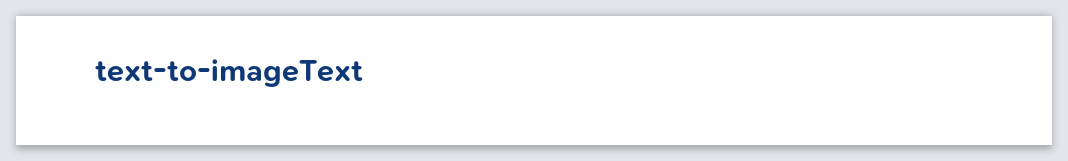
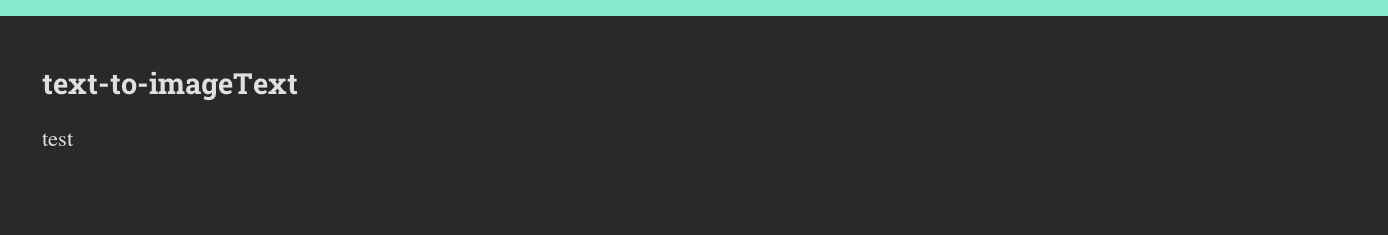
+ test

